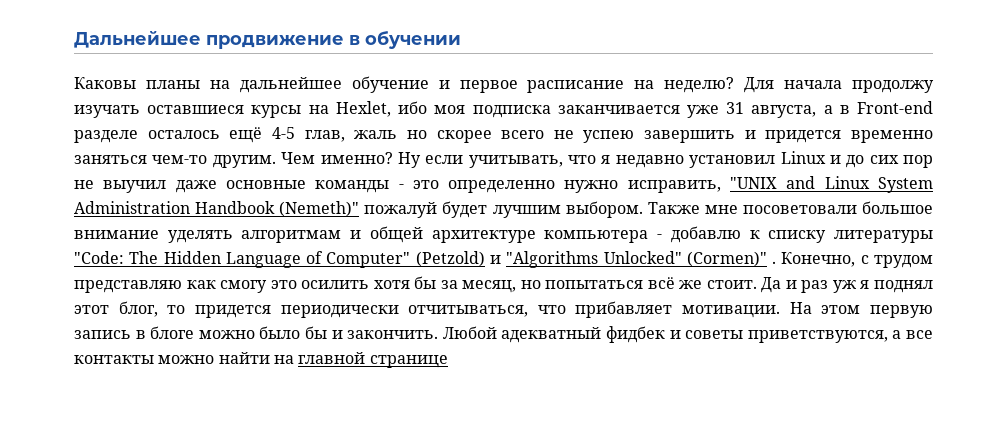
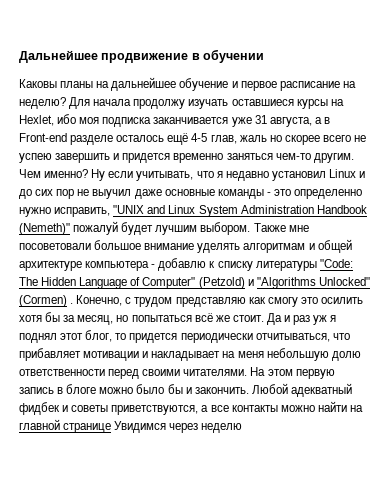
- Также мне посоветовали большое внимание уделять алгоритмам и общей архитектуре компьютера - добавлю к списку литературы "Code: The Hidden Language of Computer" (Petzold) и "Algorithms Unlocked" (Cormen)" .
+ Также мне посоветовали большое внимание уделять алгоритмам и общей архитектуре компьютера - добавлю к списку литературы "Code: The Hidden Language of Computer" (Petzold) и "Algorithms Unlocked" (Cormen) .
- Да и раз уж я поднял этот блог, то придется периодически отчитываться, что прибавляет мотивации.
+ Да и раз уж я поднял этот блог, то придется периодически отчитываться, что прибавляет мотивации и накладывает на меня небольшую долю ответственности перед своими читателями.
- Любой адекватный фидбек и советы приветствуются, а все контакты можно найти на главной странице
+ Любой адекватный фидбек и советы приветствуются, а все контакты можно найти на главной странице Увидимся через неделю

